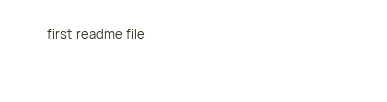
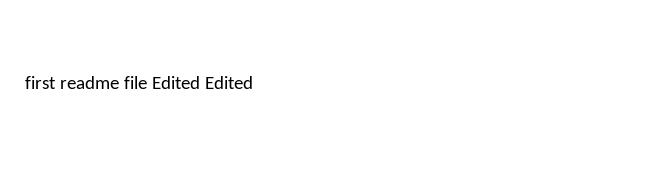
- first readme file
+ first readme file Edited Edited

